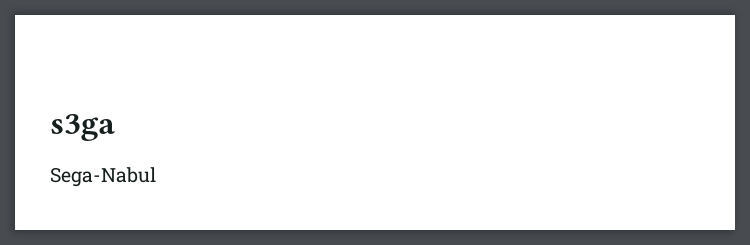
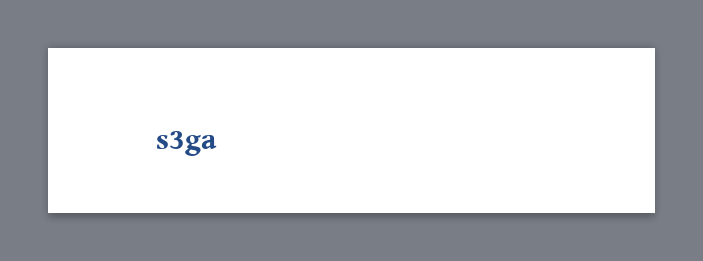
- Sega-Nabul

